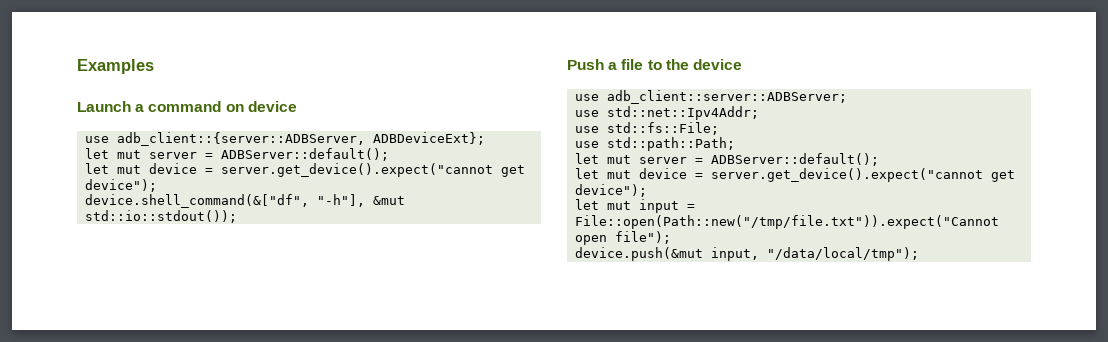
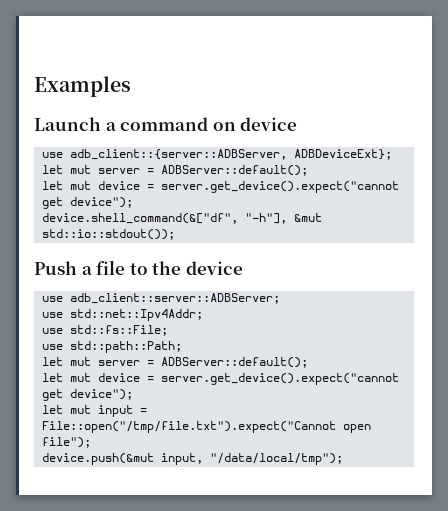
- let mut input = File::open(Path::new("/tmp/file.txt")).expect("Cannot open file");
+ let mut input = File::open("/tmp/file.txt").expect("Cannot open file");

